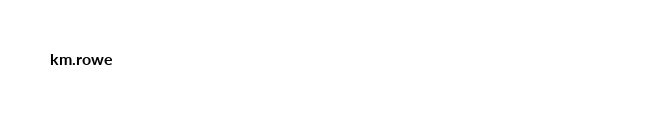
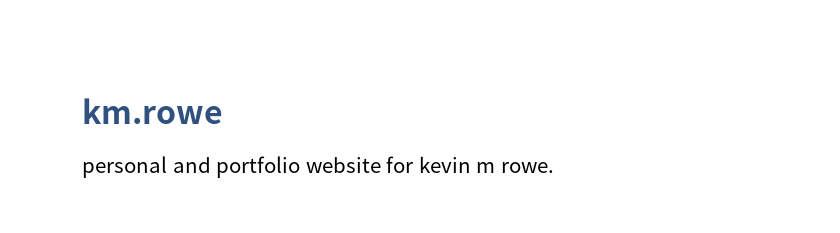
+ personal and portfolio website for kevin m rowe.

